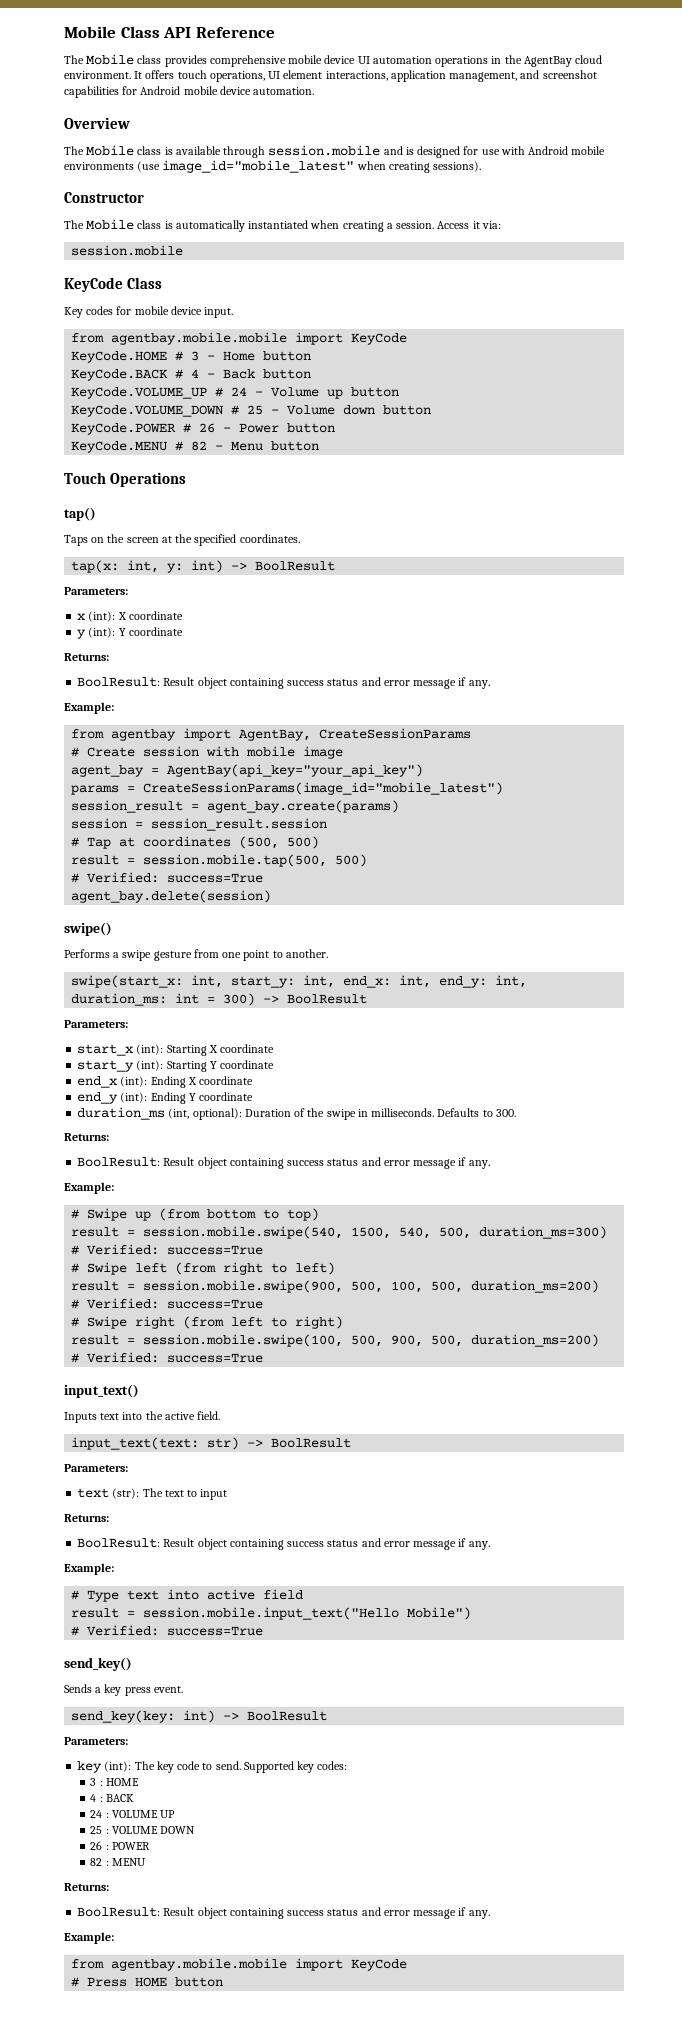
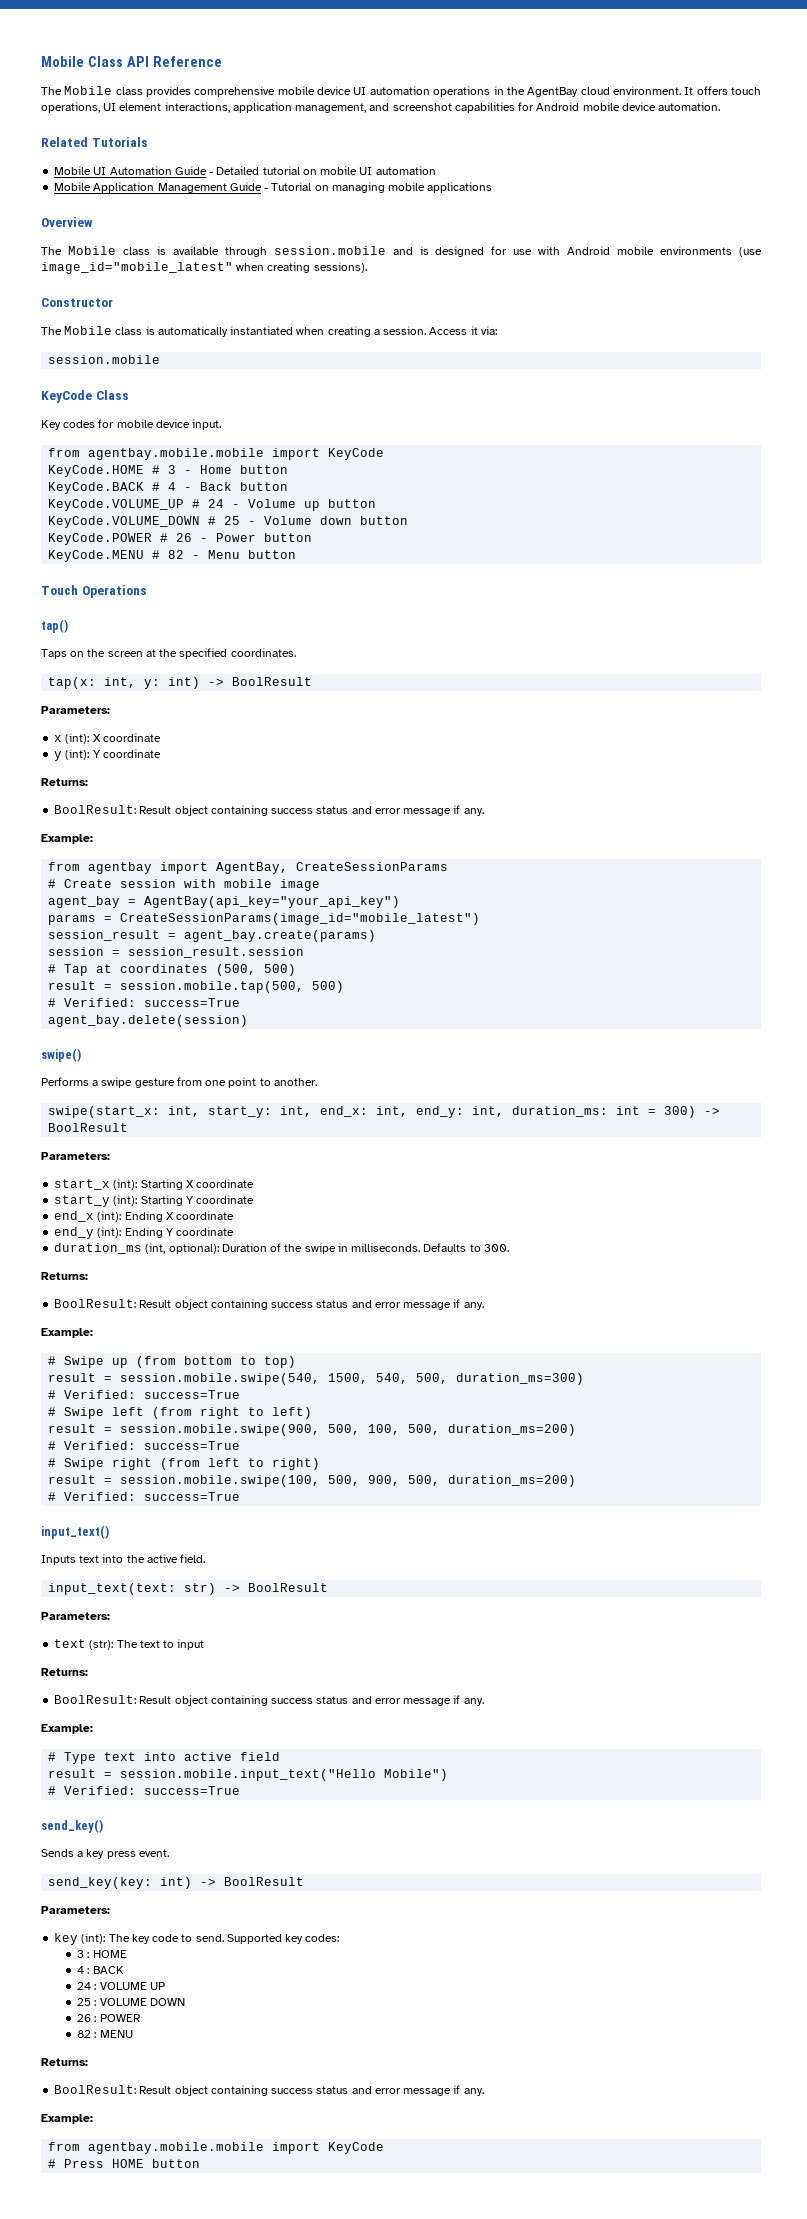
+ Related Tutorials
+ Mobile UI Automation Guide - Detailed tutorial on mobile UI automation
+ Mobile Application Management Guide - Tutorial on managing mobile applications

